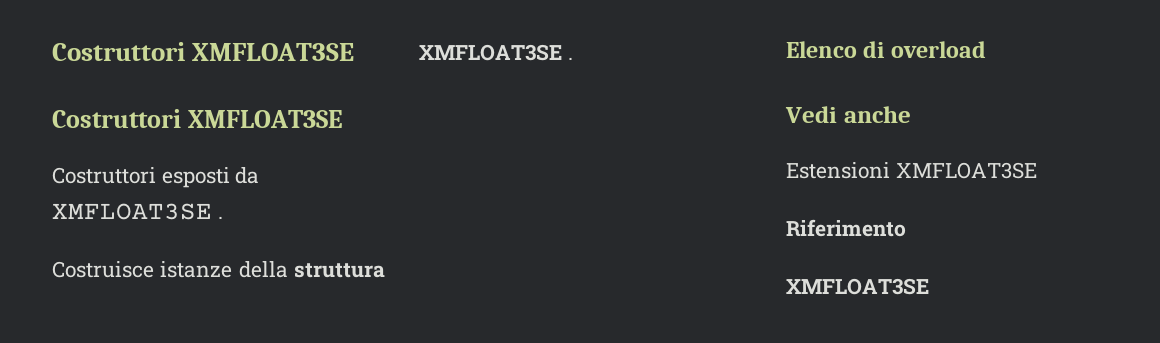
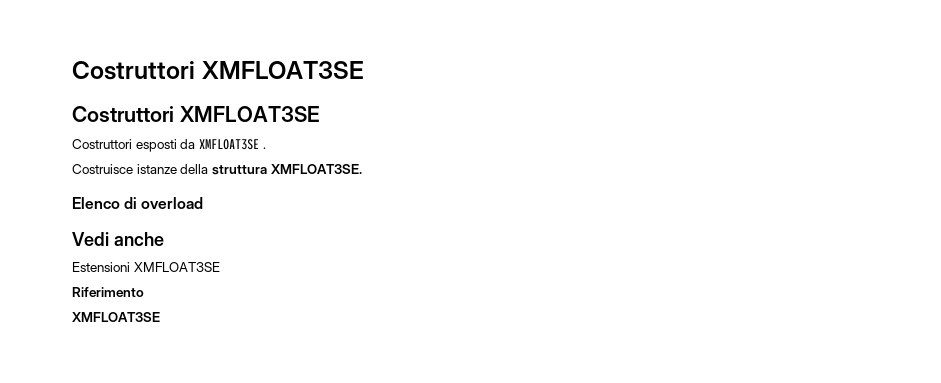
- Costruisce istanze della struttura XMFLOAT3SE .
+ Costruisce istanze della struttura XMFLOAT3SE.

